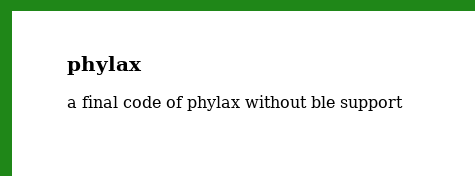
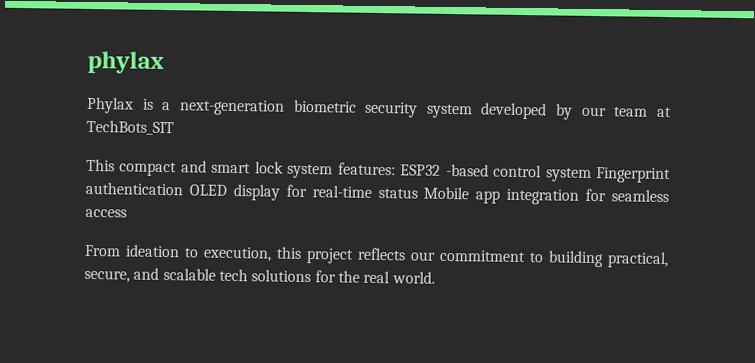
- a final code of phylax without ble support
+ Phylax is a next-generation biometric security system developed by our team at TechBots_SIT
+ This compact and smart lock system features: ESP32 -based control system Fingerprint authentication OLED display for real-time status Mobile app integration for seamless access
+ From ideation to execution, this project reflects our commitment to building practical, secure, and scalable tech solutions for the real world.

